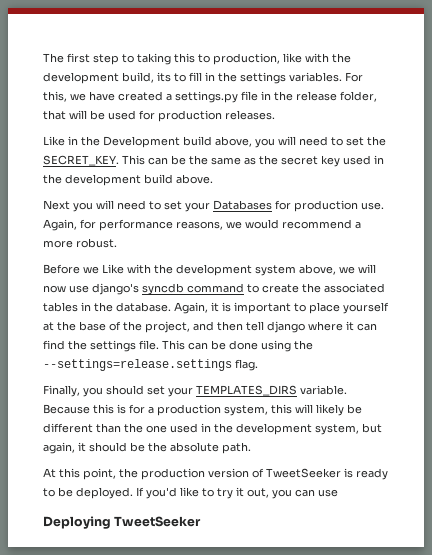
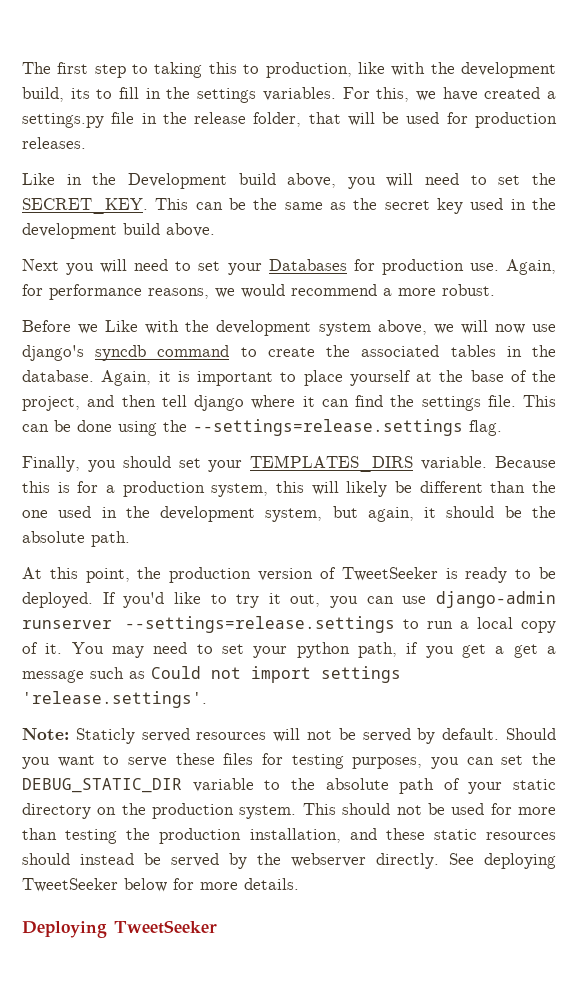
- If you'd like to try it out, you can use
+ If you'd like to try it out, you can use django-admin runserver --settings=release.settings to run a local copy of it. You may need to set your python path, if you get a get a message such as Could not import settings 'release.settings'.
+ Note: Staticly served resources will not be served by default. Should you want to serve these files for testing purposes, you can set the DEBUG_STATIC_DIR variable to the absolute path of your static directory on the production system. This should not be used for more than testing the production installation, and these static resources should instead be served by the webserver directly. See deploying TweetSeeker below for more details.

